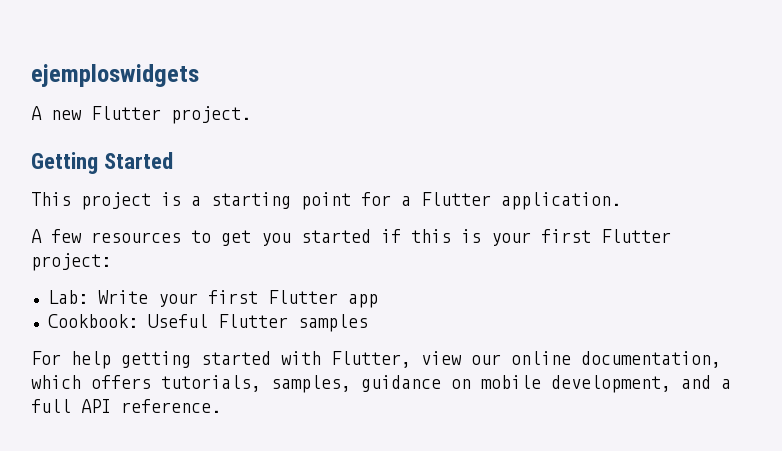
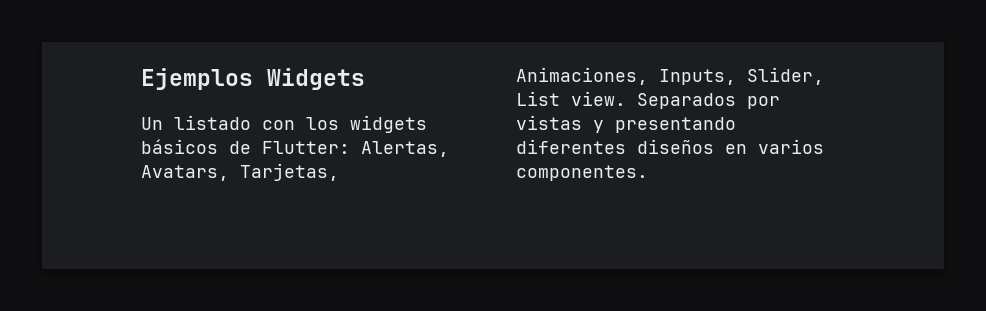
- ejemploswidgets
- A new Flutter project.
- Getting Started
- This project is a starting point for a Flutter application.
- A few resources to get you started if this is your first Flutter project:
- Lab: Write your first Flutter app
- Cookbook: Useful Flutter samples
- For help getting started with Flutter, view our online documentation, which offers tutorials, samples, guidance on mobile development, and a full API reference.
+ Ejemplos Widgets
+ Un listado con los widgets básicos de Flutter: Alertas, Avatars, Tarjetas, Animaciones, Inputs, Slider, List view. Separados por vistas y presentando diferentes diseños en varios componentes.

